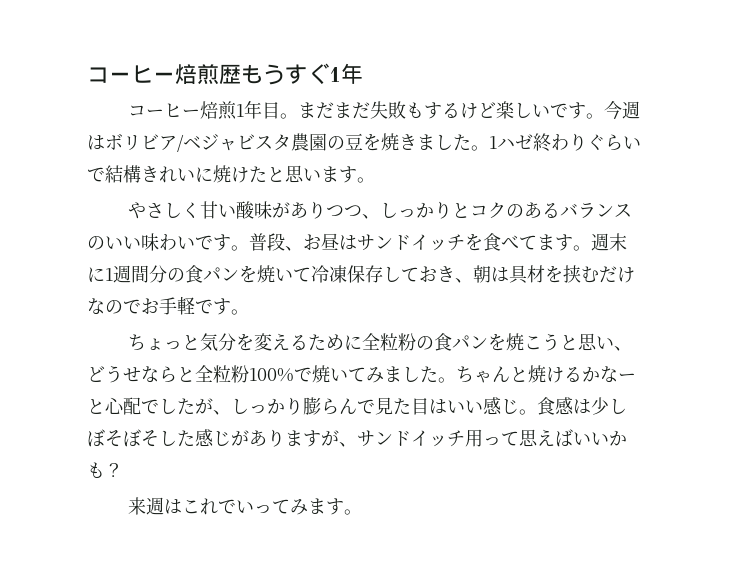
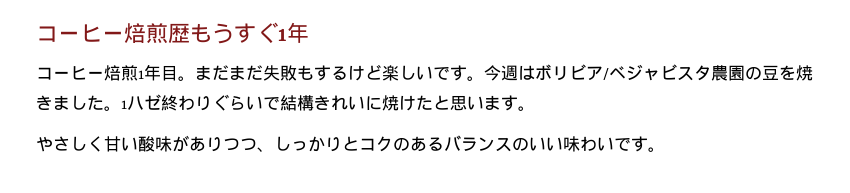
- 普段、お昼はサンドイッチを食べてます。週末に1週間分の食パンを焼いて冷凍保存しておき、朝は具材を挟むだけなのでお手軽です。
- ちょっと気分を変えるために全粒粉の食パンを焼こうと思い、どうせならと全粒粉100%で焼いてみました。ちゃんと焼けるかなーと心配でしたが、しっかり膨らんで見た目はいい感じ。食感は少しぼそぼそした感じがありますが、サンドイッチ用って思えばいいかも？
- 来週はこれでいってみます。

